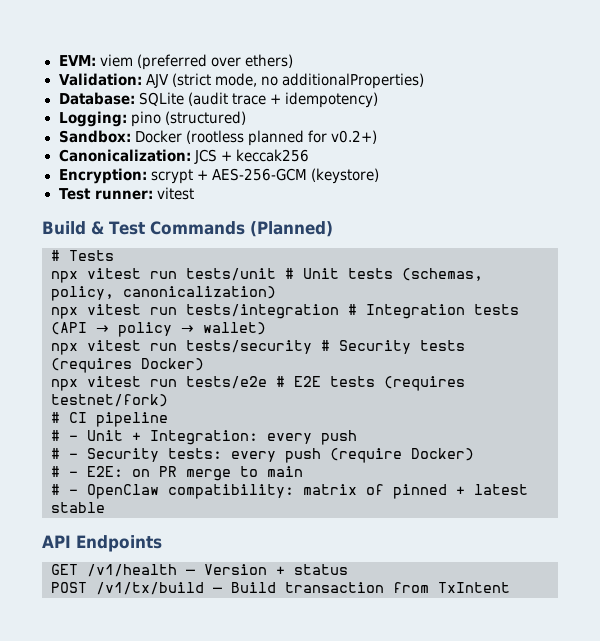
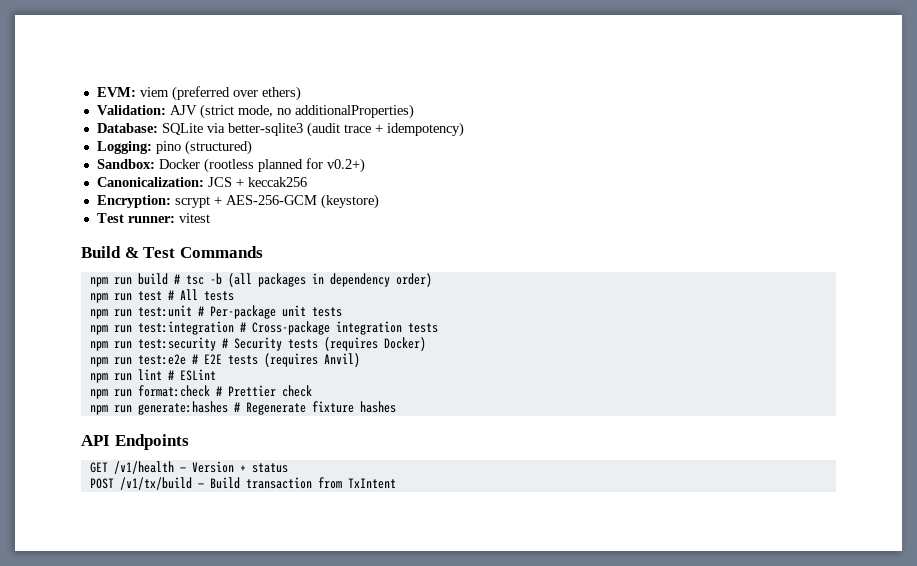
- Database: SQLite (audit trace + idempotency)
+ Database: SQLite via better-sqlite3 (audit trace + idempotency)
- Build & Test Commands (Planned)
- # Tests
- npx vitest run tests/unit # Unit tests (schemas, policy, canonicalization)
- npx vitest run tests/integration # Integration tests (API → policy → wallet)
- npx vitest run tests/security # Security tests (requires Docker)
+ Build & Test Commands
+ npm run build # tsc -b (all packages in dependency order)
+ npm run test # All tests
+ npm run test:unit # Per-package unit tests
+ npm run test:integration # Cross-package integration tests
+ npm run test:security # Security tests (requires Docker)
- npx vitest run tests/e2e # E2E tests (requires testnet/fork)
- # CI pipeline
- # - Unit + Integration: every push
- # - Security tests: every push (require Docker)
- # - E2E: on PR merge to main
- # - OpenClaw compatibility: matrix of pinned + latest stable
+ npm run test:e2e # E2E tests (requires Anvil)
+ npm run lint # ESLint
+ npm run format:check # Prettier check
+ npm run generate:hashes # Regenerate fixture hashes

